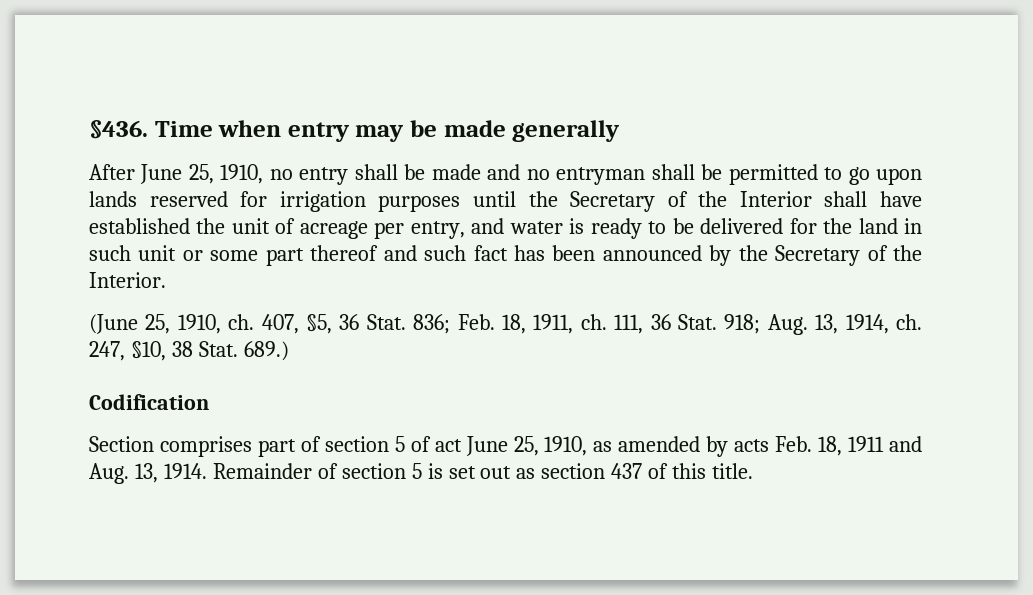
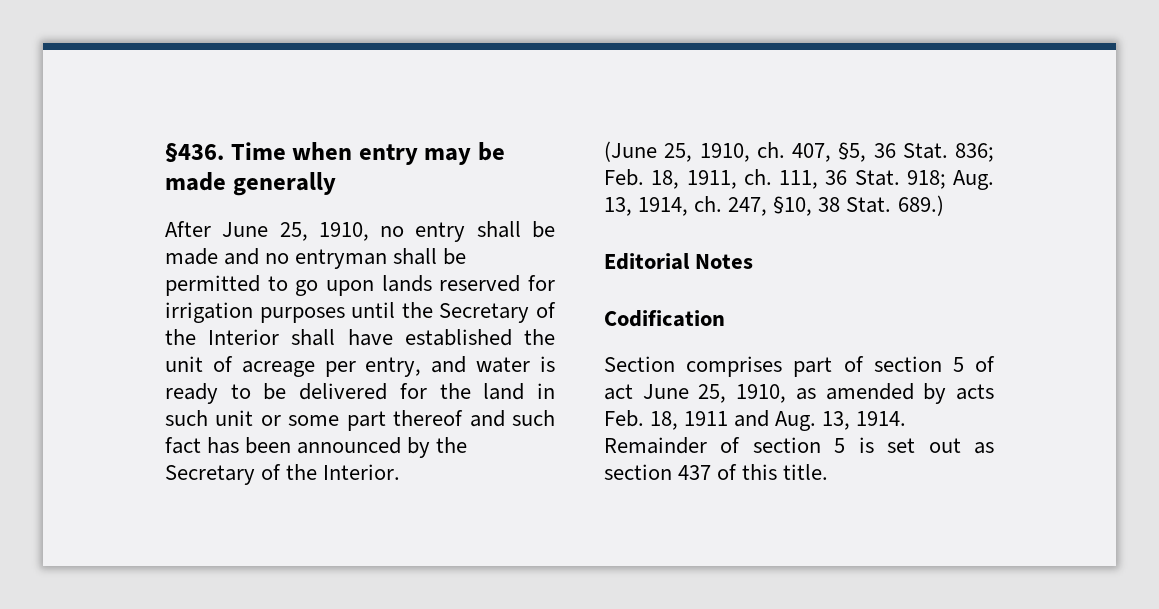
+ Editorial Notes

